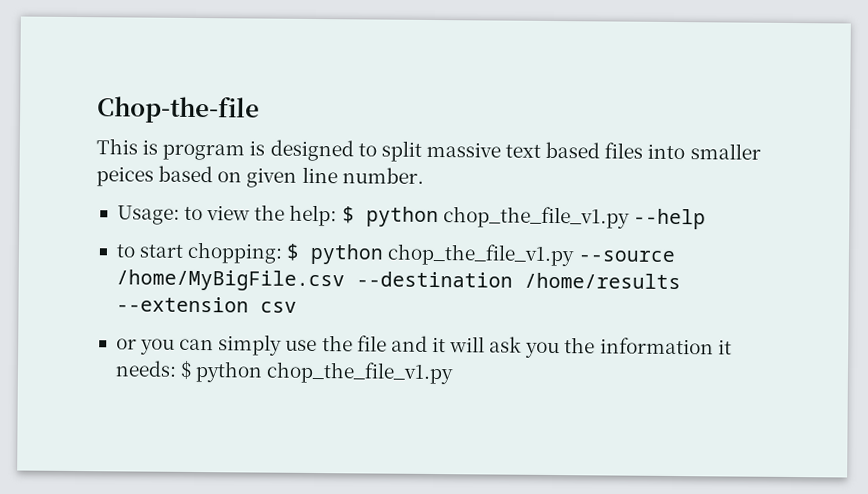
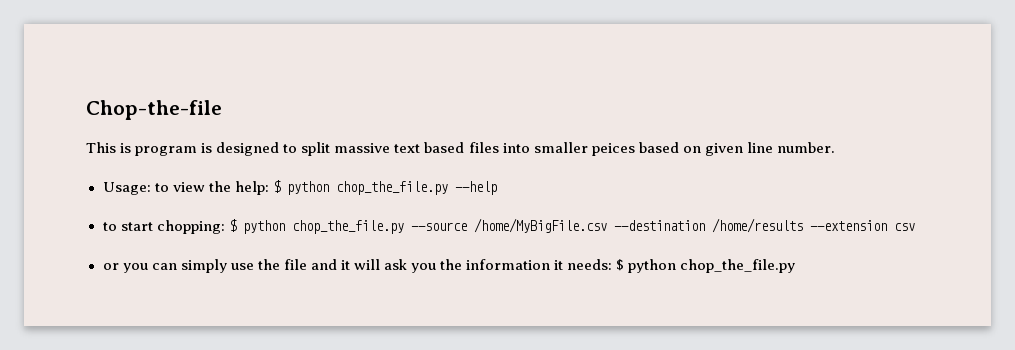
- Usage: to view the help: $ python chop_the_file_v1.py --help
+ Usage: to view the help: $ python chop_the_file.py --help
- to start chopping: $ python chop_the_file_v1.py --source /home/MyBigFile.csv --destination /home/results --extension csv
+ to start chopping: $ python chop_the_file.py --source /home/MyBigFile.csv --destination /home/results --extension csv
- or you can simply use the file and it will ask you the information it needs: $ python chop_the_file_v1.py
+ or you can simply use the file and it will ask you the information it needs: $ python chop_the_file.py

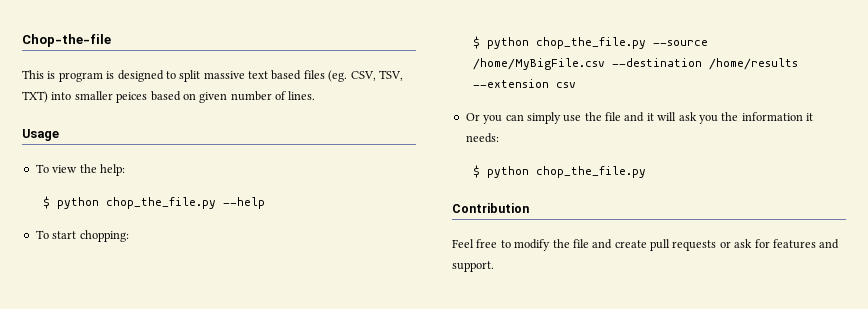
- This is program is designed to split massive text based files into smaller peices based on given line number.
- Usage: to view the help: $ python chop_the_file.py --help
+ This is program is designed to split massive text based files (eg. CSV, TSV, TXT) into smaller peices based on given number of lines.
+ Usage
+ To view the help:
+ $ python chop_the_file.py --help
- to start chopping: $ python chop_the_file.py --source /home/MyBigFile.csv --destination /home/results --extension csv
+ To start chopping:
+ $ python chop_the_file.py --source /home/MyBigFile.csv --destination /home/results --extension csv
- or you can simply use the file and it will ask you the information it needs: $ python chop_the_file.py
+ Or you can simply use the file and it will ask you the information it needs:
+ $ python chop_the_file.py
+ Contribution
+ Feel free to modify the file and create pull requests or ask for features and support.

